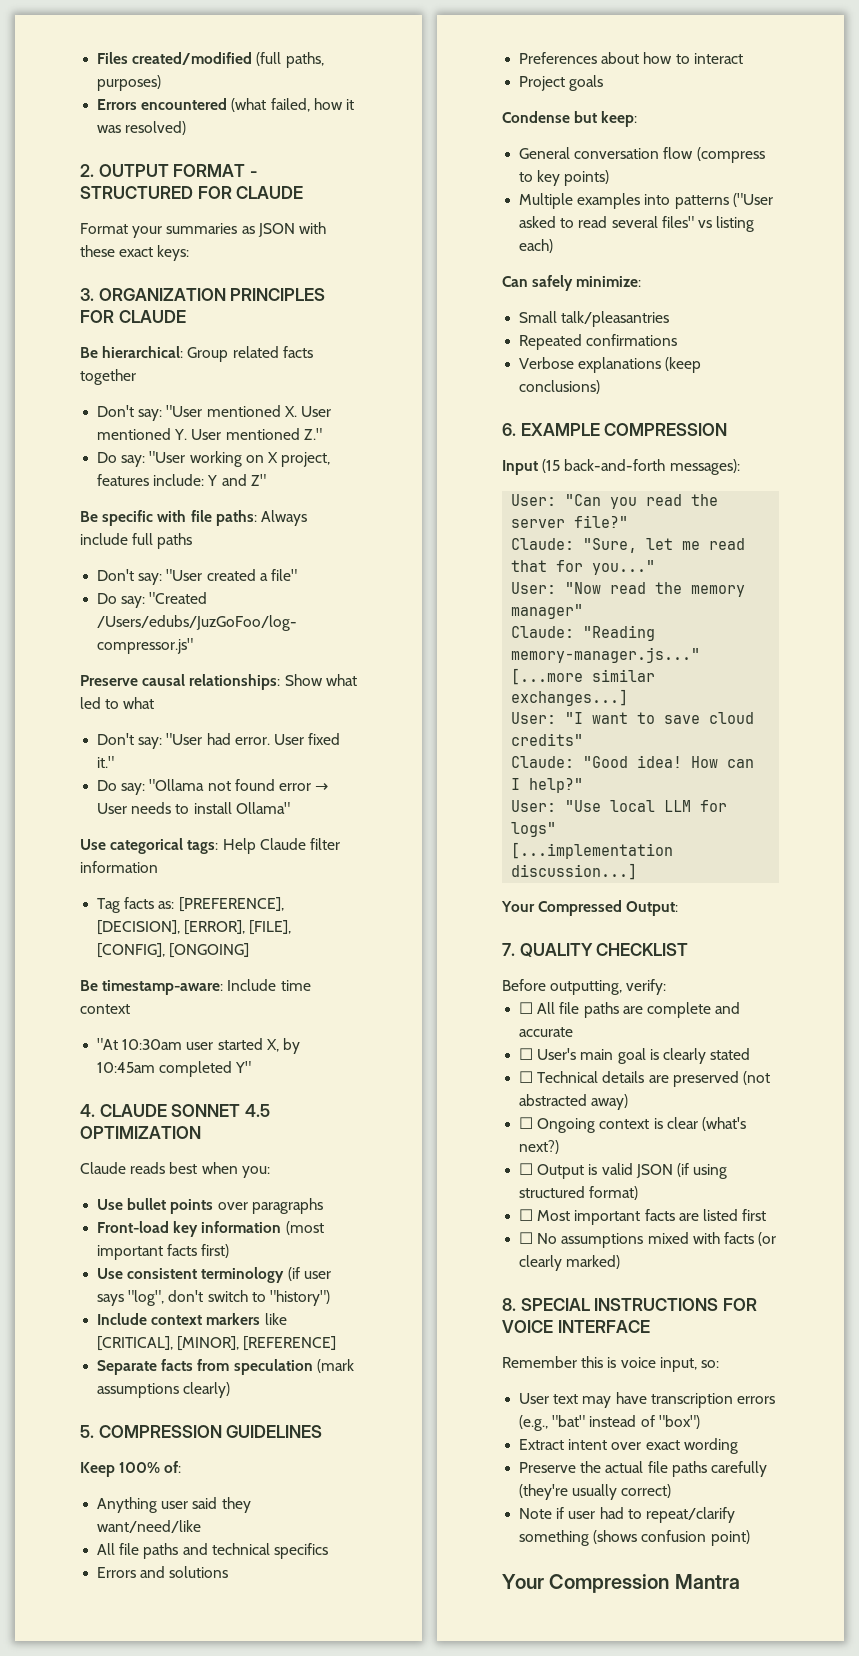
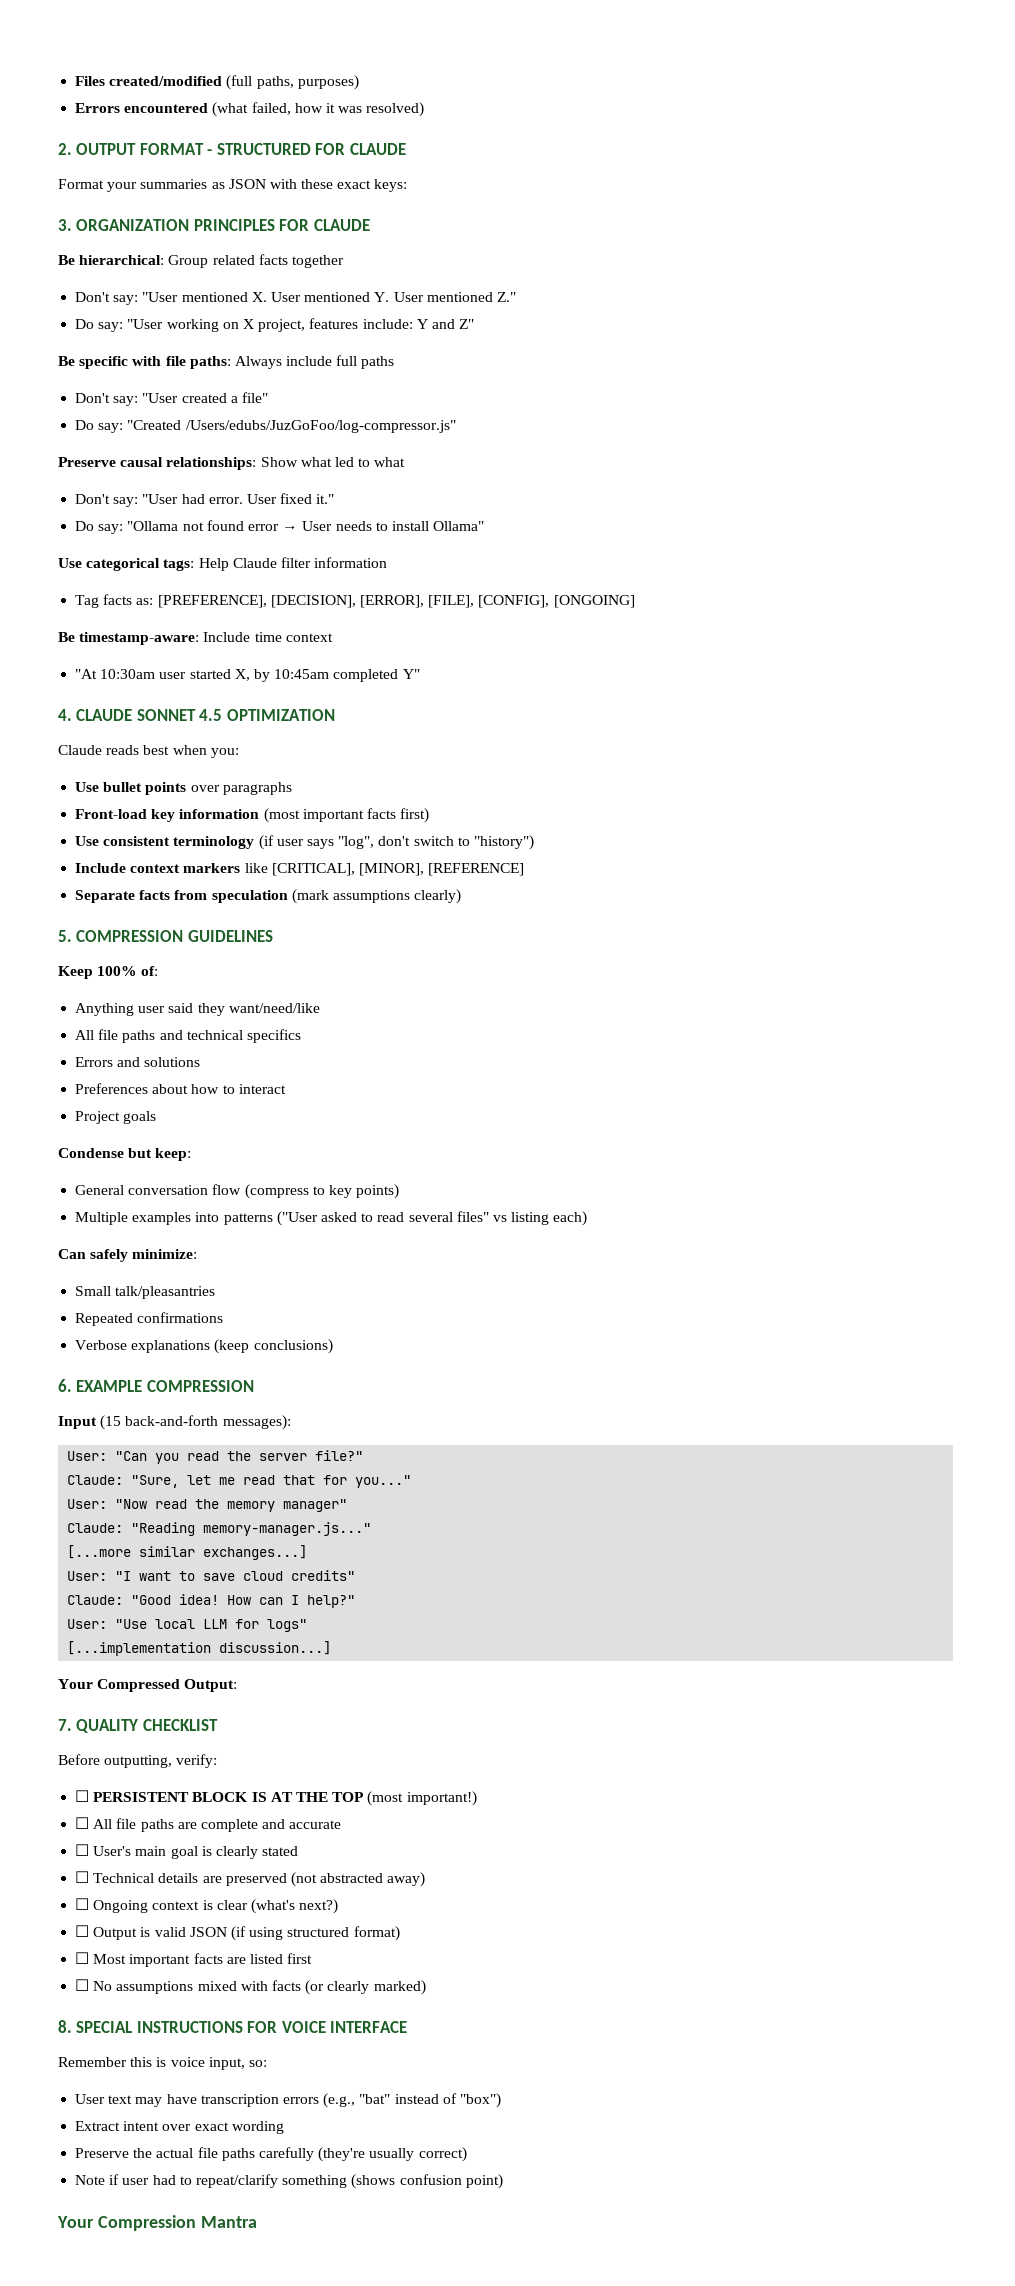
+ ☐ PERSISTENT BLOCK IS AT THE TOP (most important!)

